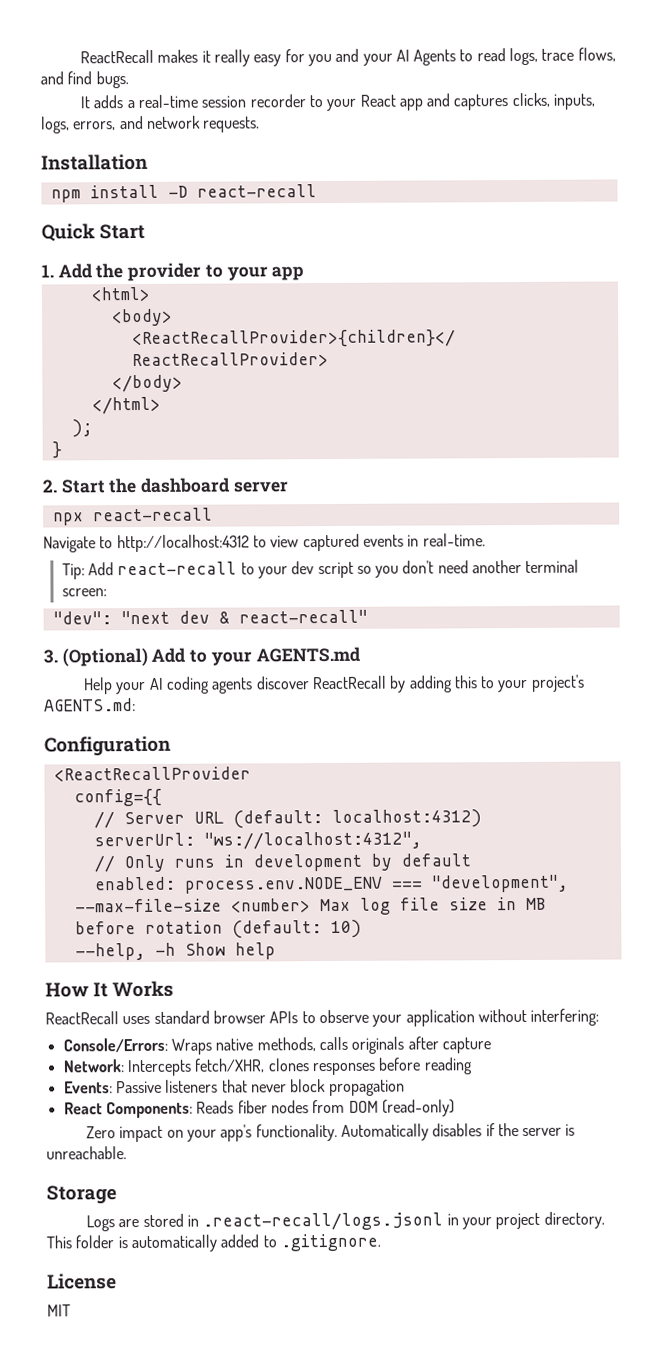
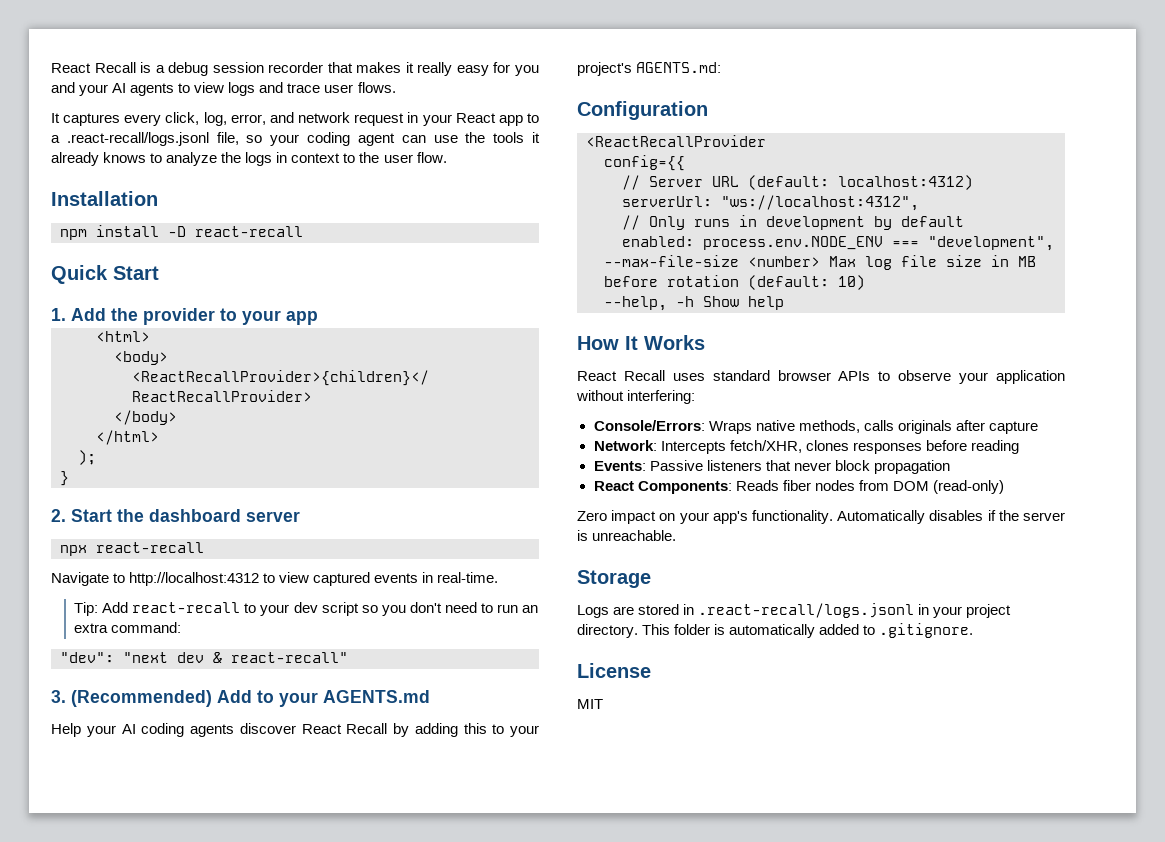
- ReactRecall makes it really easy for you and your AI Agents to read logs, trace flows, and find bugs.
- It adds a real-time session recorder to your React app and captures clicks, inputs, logs, errors, and network requests.
+ React Recall is a debug session recorder that makes it really easy for you and your AI agents to view logs and trace user flows.
+ It captures every click, log, error, and network request in your React app to a .react-recall/logs.jsonl file, so your coding agent can use the tools it already knows to analyze the logs in context to the user flow.
- Tip: Add react-recall to your dev script so you don't need another terminal screen:
+ Tip: Add react-recall to your dev script so you don't need to run an extra command:
- 3. (Optional) Add to your AGENTS.md
+ 3. (Recommended) Add to your AGENTS.md
- Help your AI coding agents discover ReactRecall by adding this to your project's AGENTS.md:
+ Help your AI coding agents discover React Recall by adding this to your project's AGENTS.md:
- ReactRecall uses standard browser APIs to observe your application without interfering:
+ React Recall uses standard browser APIs to observe your application without interfering:

